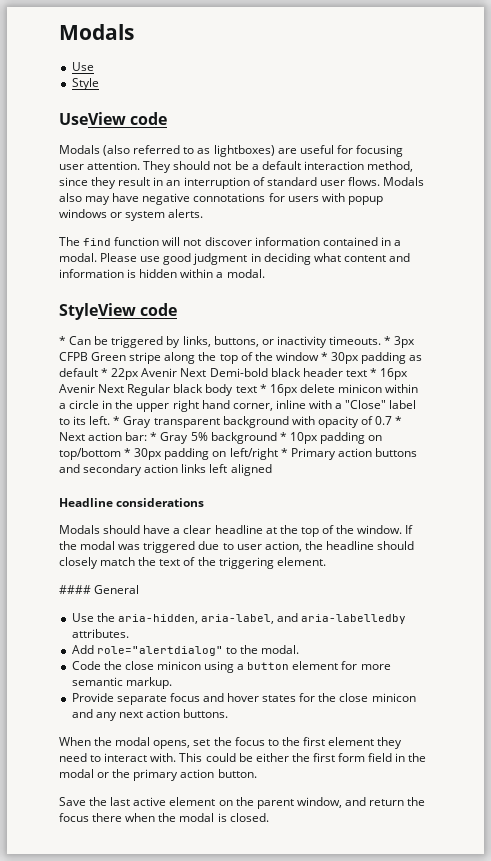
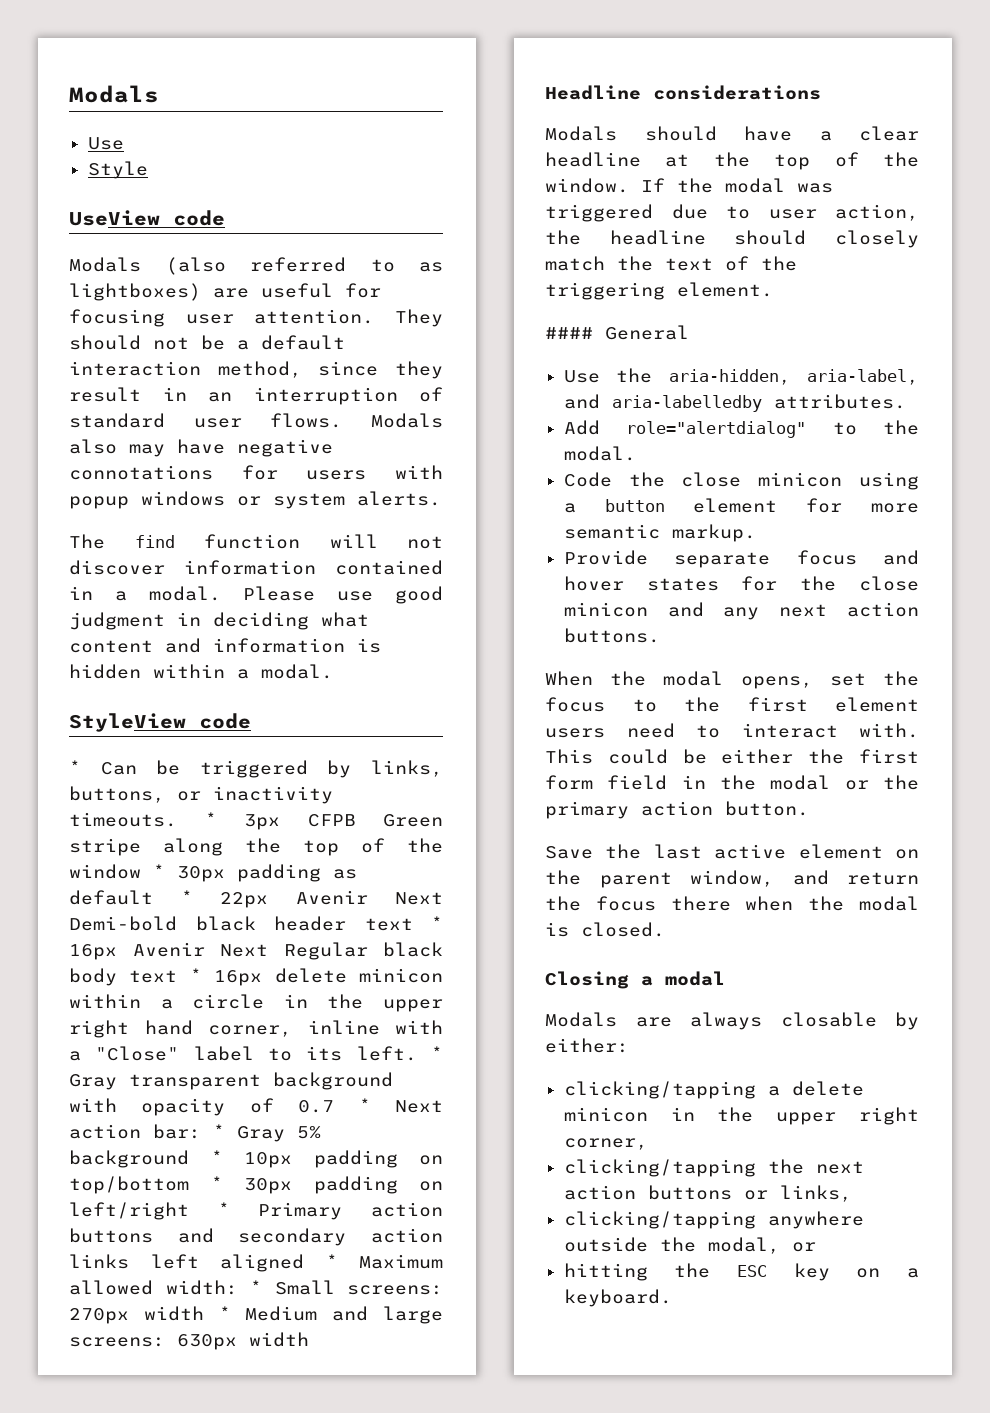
- * Gray transparent background with opacity of 0.7 * Next action bar: * Gray 5% background * 10px padding on top/bottom * 30px padding on left/right * Primary action buttons and secondary action links left aligned
+ * Gray transparent background with opacity of 0.7 * Next action bar: * Gray 5% background * 10px padding on top/bottom * 30px padding on left/right * Primary action buttons and secondary action links left aligned * Maximum allowed width: * Small screens: 270px width * Medium and large screens: 630px width
- When the modal opens, set the focus to the first element they need to interact with.
+ When the modal opens, set the focus to the first element users need to interact with.
+ Closing a modal
+ Modals are always closable by either:
+ clicking/tapping a delete minicon in the upper right corner,
+ clicking/tapping the next action buttons or links,
+ clicking/tapping anywhere outside the modal, or
+ hitting the ESC key on a keyboard.

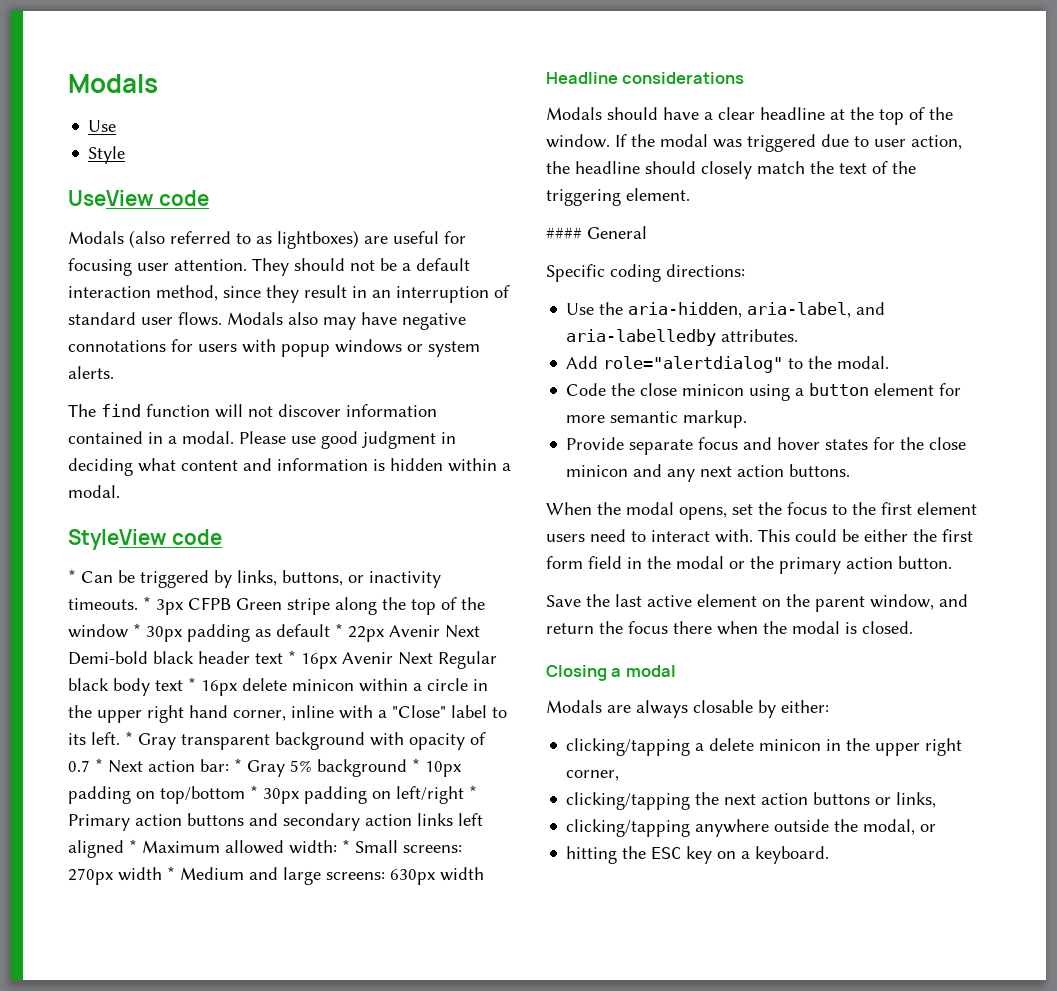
+ Specific coding directions:

